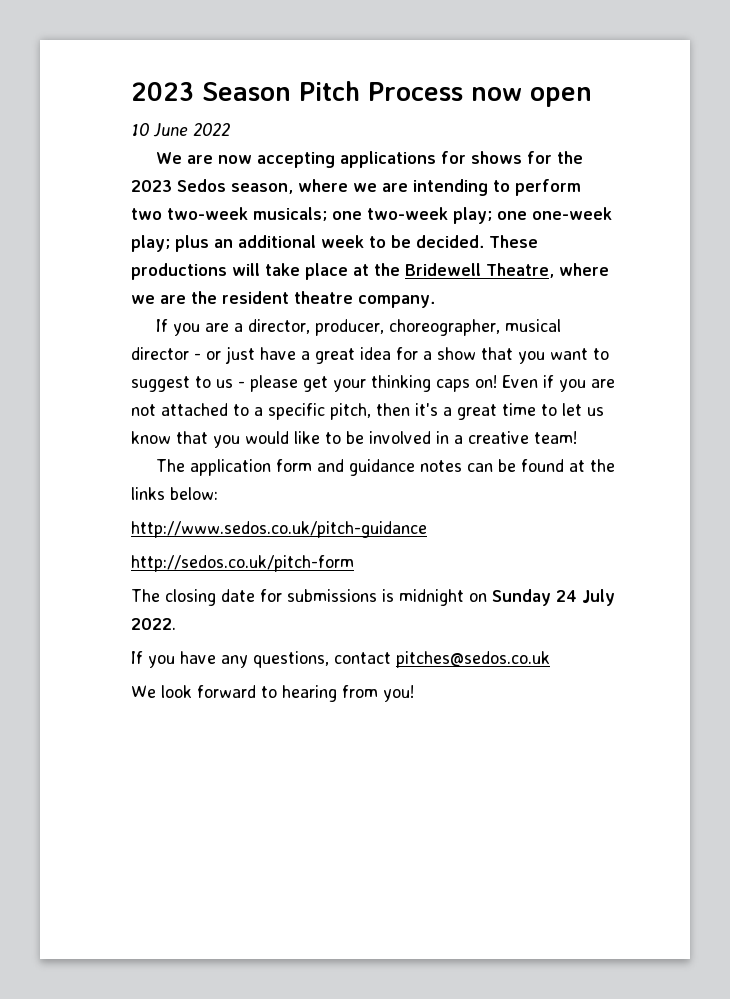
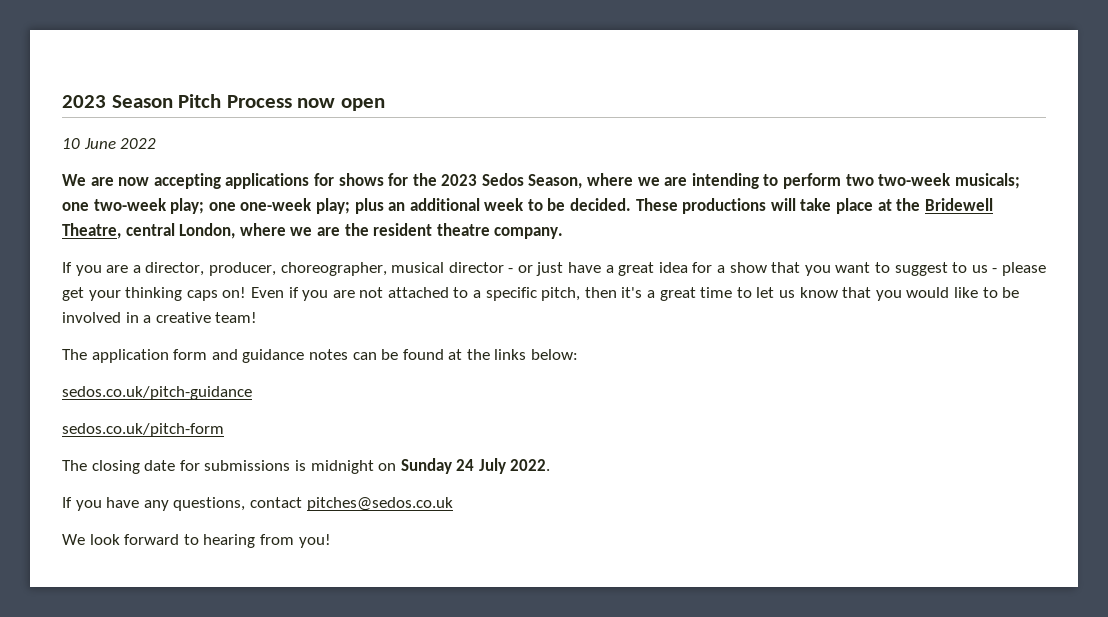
- We are now accepting applications for shows for the 2023 Sedos season, where we are intending to perform two two-week musicals; one two-week play; one one-week play; plus an additional week to be decided.
+ We are now accepting applications for shows for the 2023 Sedos Season, where we are intending to perform two two-week musicals; one two-week play; one one-week play; plus an additional week to be decided.
- These productions will take place at the Bridewell Theatre, where we are the resident theatre company.
+ These productions will take place at the Bridewell Theatre, central London, where we are the resident theatre company.
- http://www.sedos.co.uk/pitch-guidance
- http://sedos.co.uk/pitch-form
+ sedos.co.uk/pitch-guidance
+ sedos.co.uk/pitch-form

